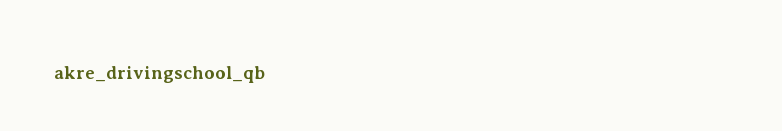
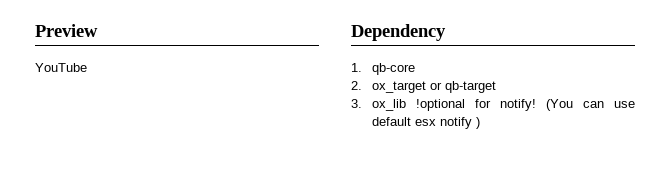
- akre_drivingschool_qb
+ Preview
+ YouTube
+ Dependency
+ 1. qb-core
+ 2. ox_target or qb-target
+ 3. ox_lib !optional for notify! (You can use default esx notify )

